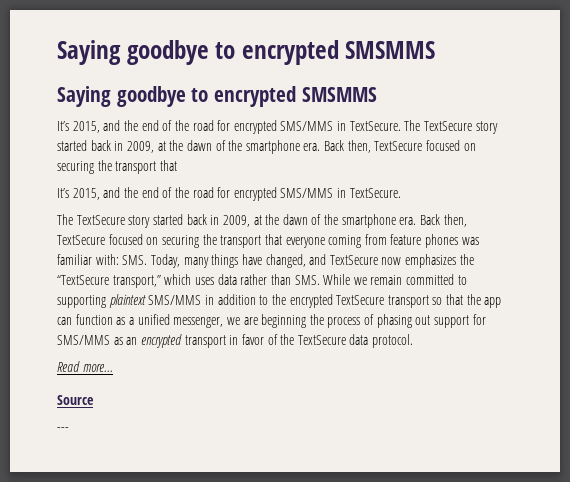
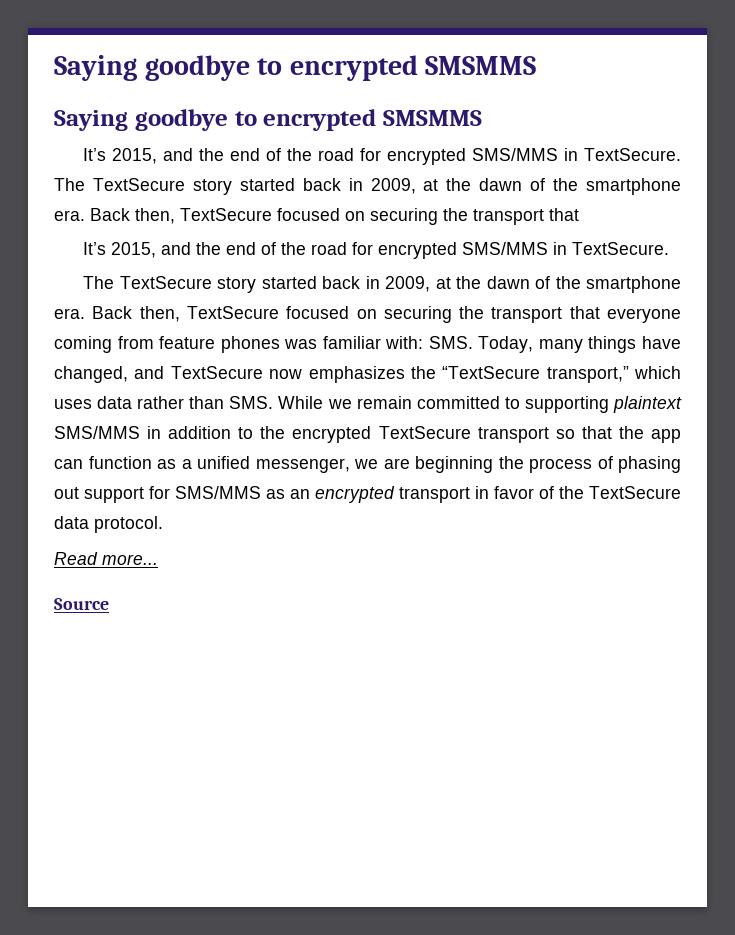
- ---

